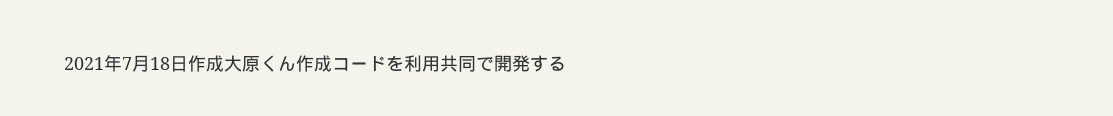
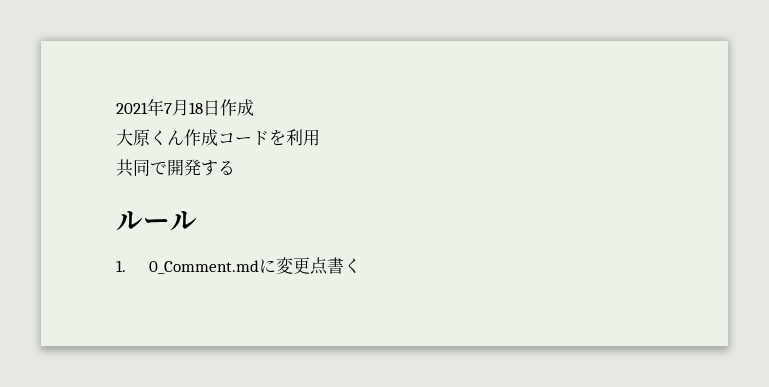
- 2021年7月18日作成大原くん作成コードを利用共同で開発する
+ 2021年7月18日作成
+ 大原くん作成コードを利用
+ 共同で開発する
+ ルール
+ 1. 0_Comment.mdに変更点書く

